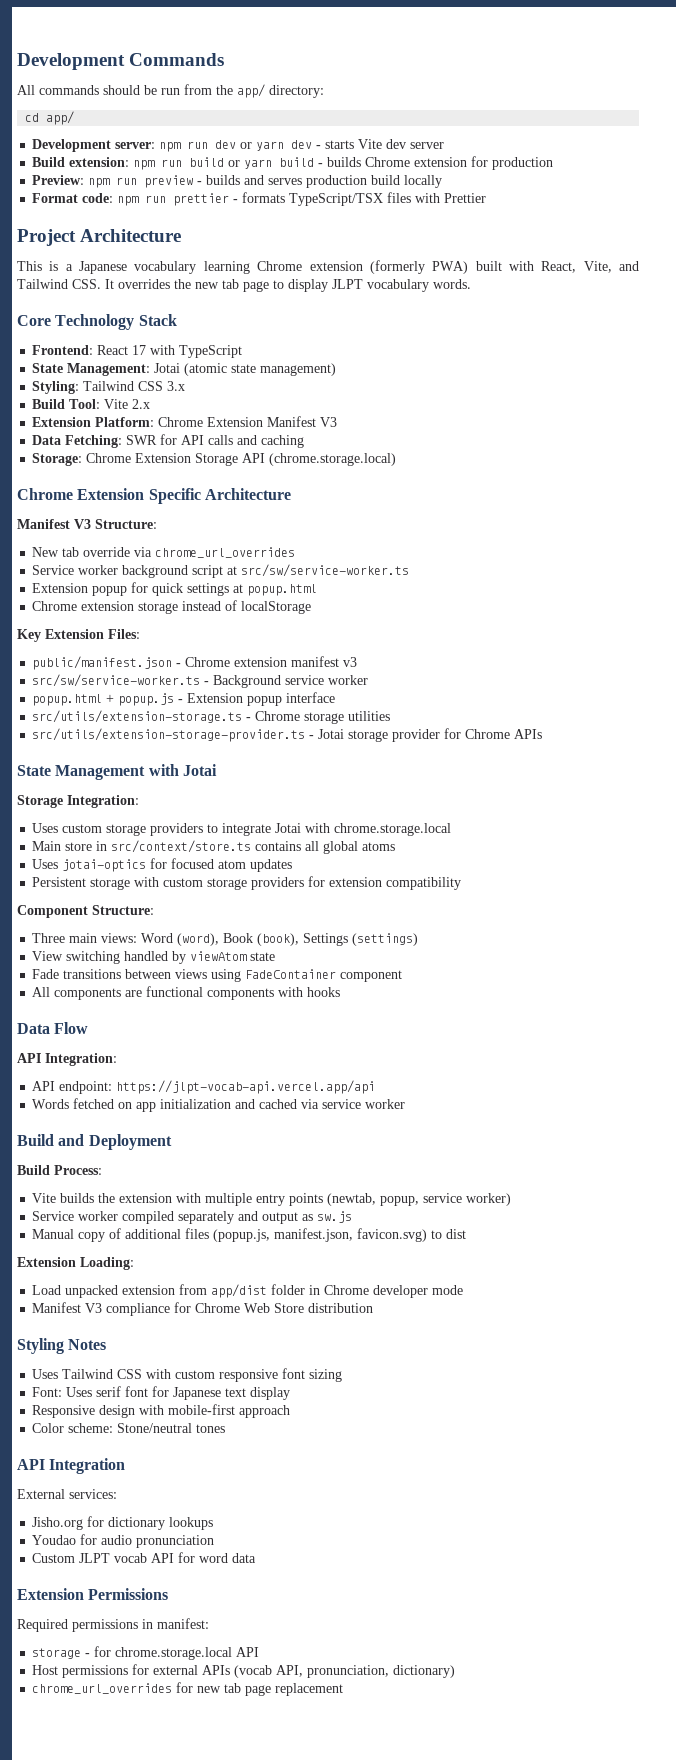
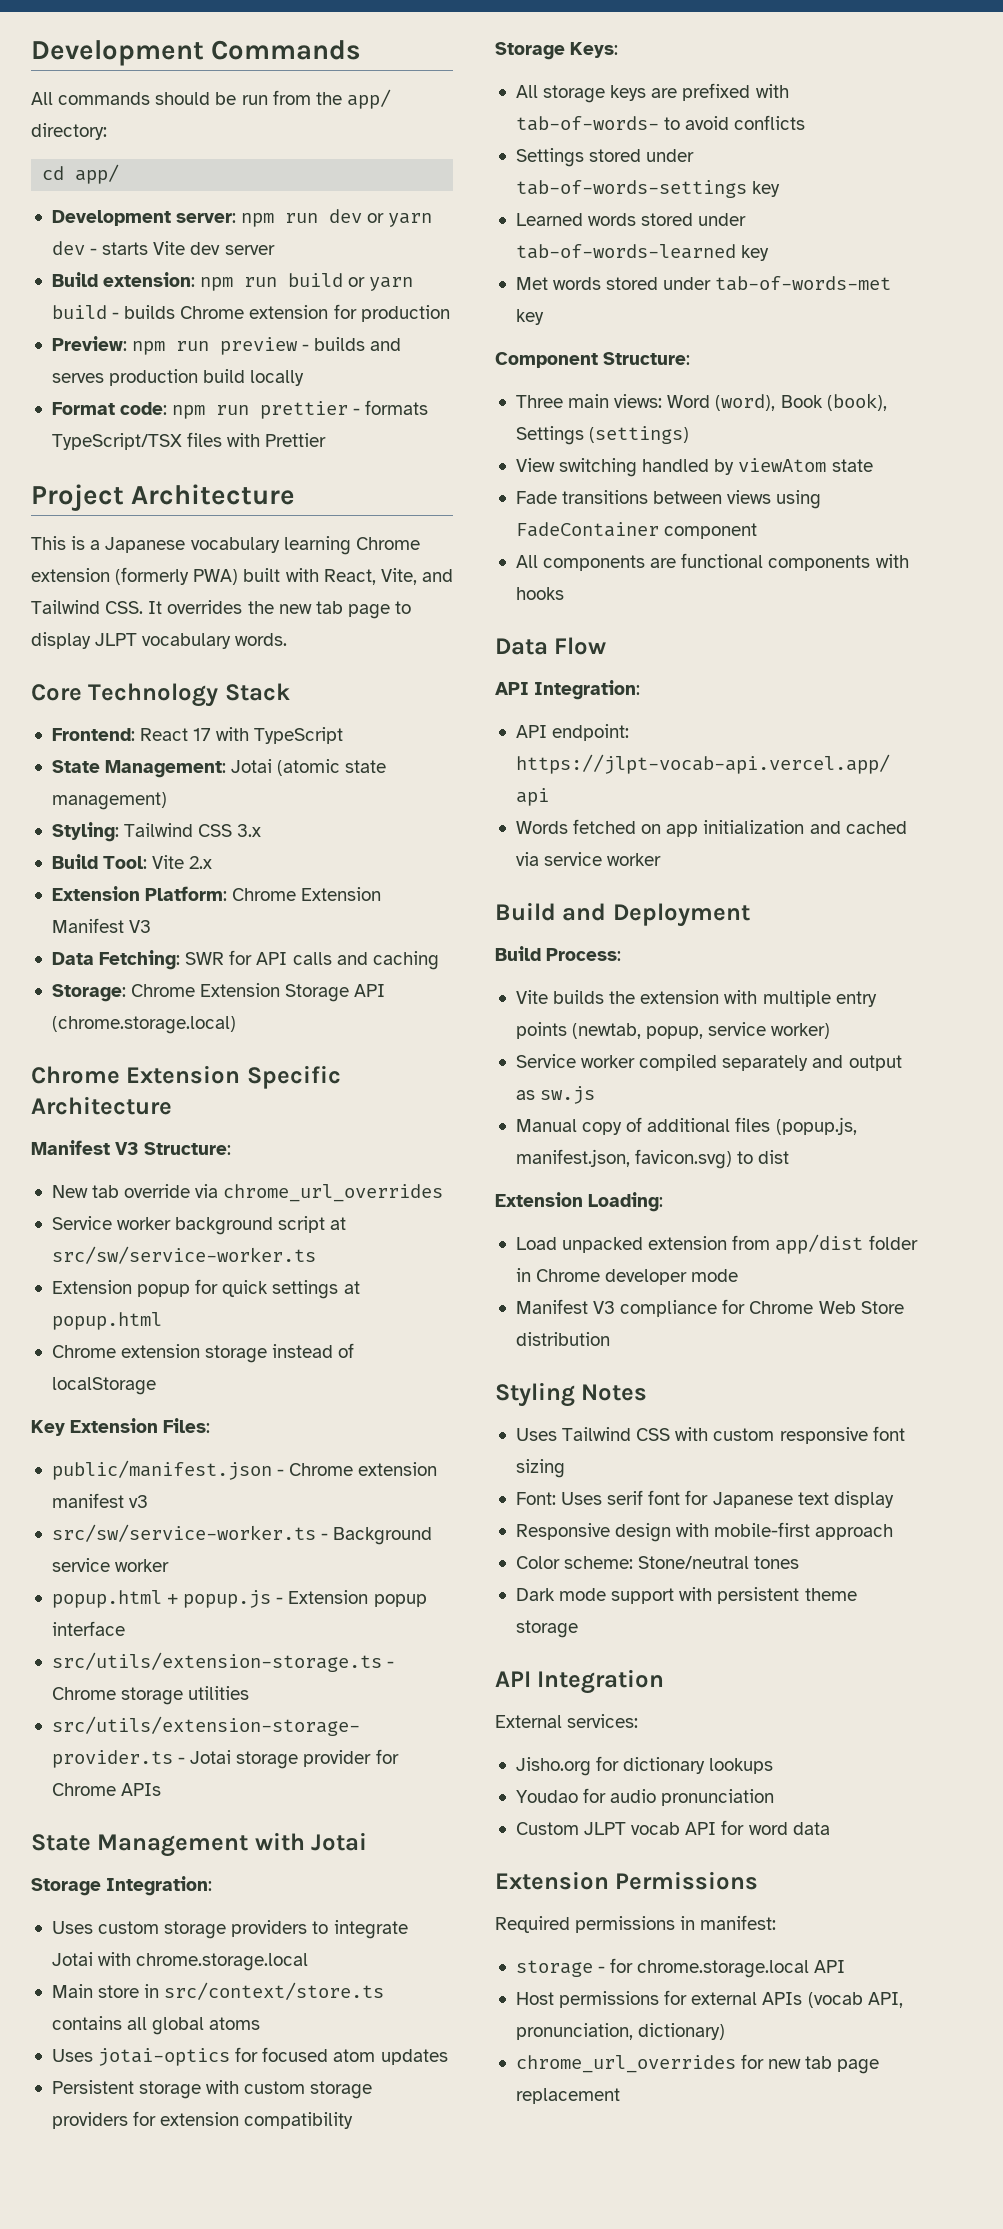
+ Storage Keys:
+ All storage keys are prefixed with tab-of-words- to avoid conflicts
+ Settings stored under tab-of-words-settings key
+ Learned words stored under tab-of-words-learned key
+ Met words stored under tab-of-words-met key
+ Dark mode support with persistent theme storage

